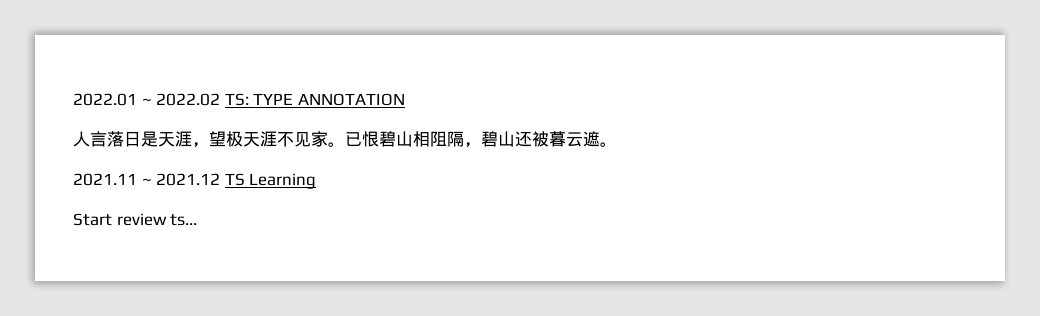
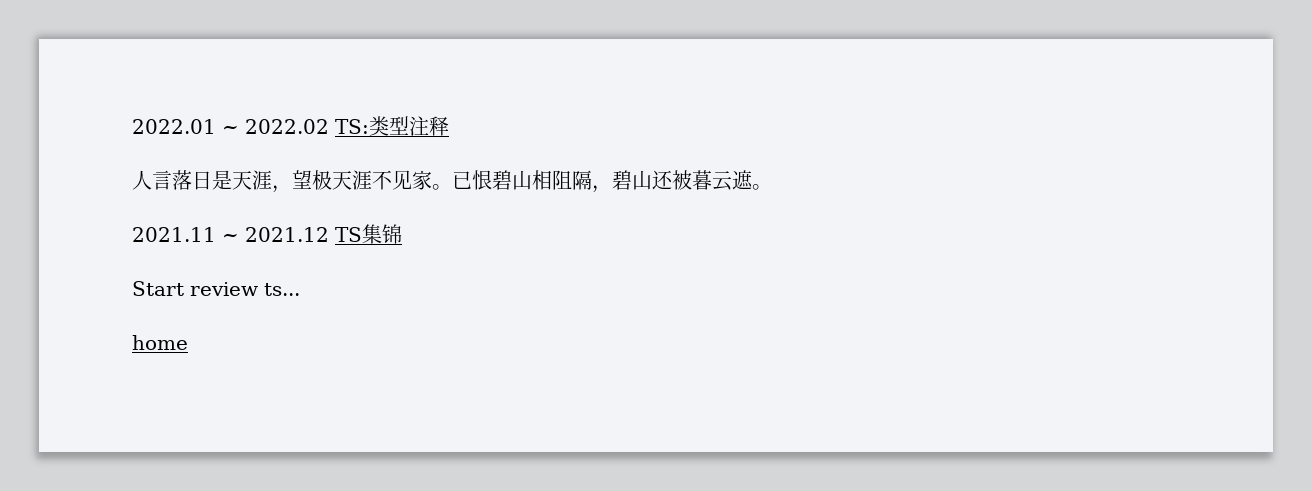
- 2022.01 ~ 2022.02 TS: TYPE ANNOTATION
+ 2022.01 ~ 2022.02 TS:类型注释
- 2021.11 ~ 2021.12 TS Learning
+ 2021.11 ~ 2021.12 TS集锦
+ home

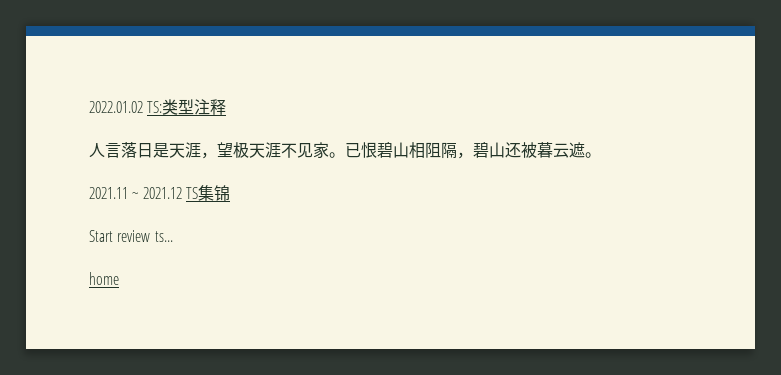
- 2022.01 ~ 2022.02 TS:类型注释
+ 2022.01.02 TS:类型注释

